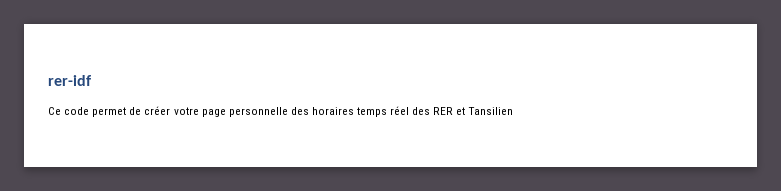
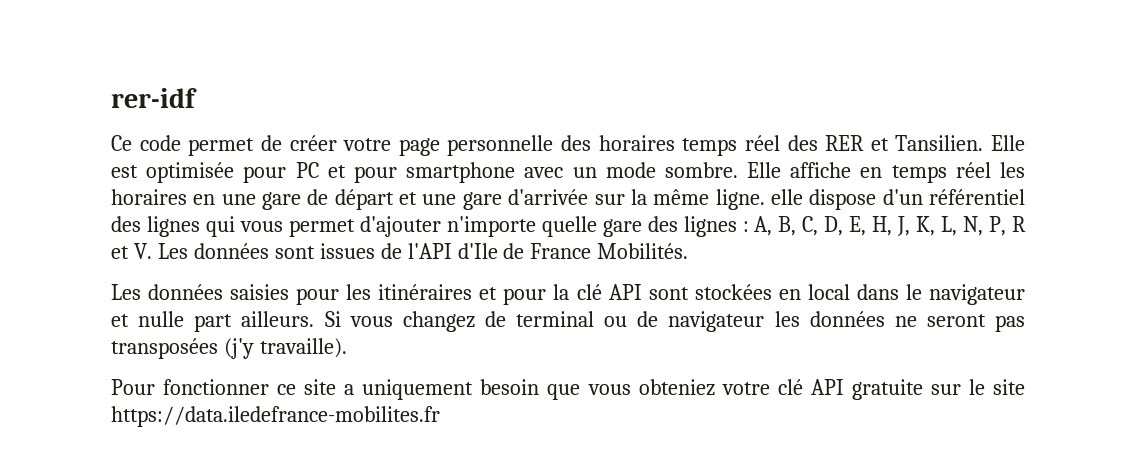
- Ce code permet de créer votre page personnelle des horaires temps réel des RER et Tansilien
+ Ce code permet de créer votre page personnelle des horaires temps réel des RER et Tansilien. Elle est optimisée pour PC et pour smartphone avec un mode sombre. Elle affiche en temps réel les horaires en une gare de départ et une gare d'arrivée sur la même ligne. elle dispose d'un référentiel des lignes qui vous permet d'ajouter n'importe quelle gare des lignes : A, B, C, D, E, H, J, K, L, N, P, R et V. Les données sont issues de l'API d'Ile de France Mobilités.
+ Les données saisies pour les itinéraires et pour la clé API sont stockées en local dans le navigateur et nulle part ailleurs. Si vous changez de terminal ou de navigateur les données ne seront pas transposées (j'y travaille).
+ Pour fonctionner ce site a uniquement besoin que vous obteniez votre clé API gratuite sur le site https://data.iledefrance-mobilites.fr

